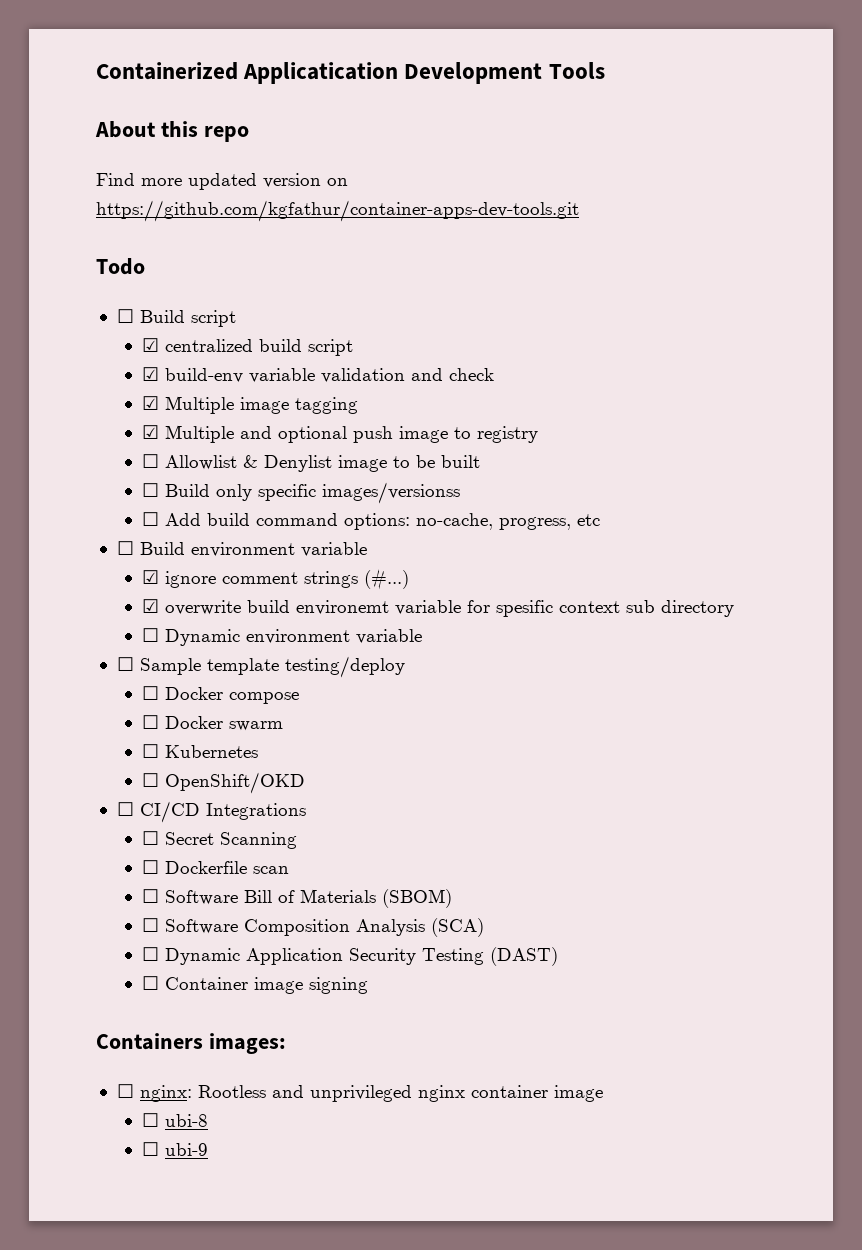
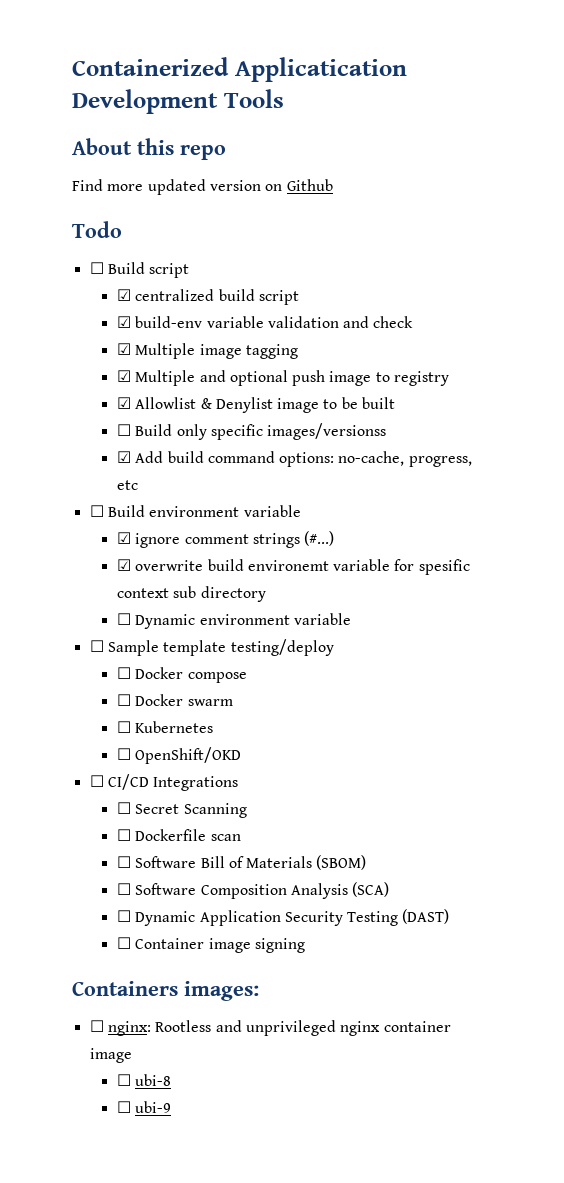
- Find more updated version on https://github.com/kgfathur/container-apps-dev-tools.git
+ Find more updated version on Github
- ☐ Allowlist & Denylist image to be built
+ ☑ Allowlist & Denylist image to be built
- ☐ Add build command options: no-cache, progress, etc
+ ☑ Add build command options: no-cache, progress, etc

